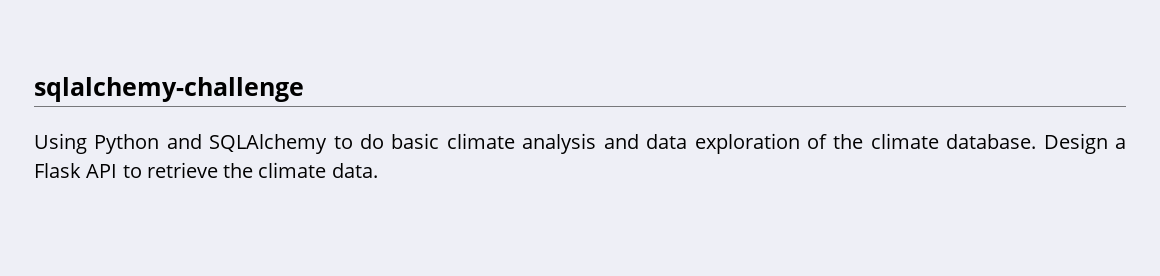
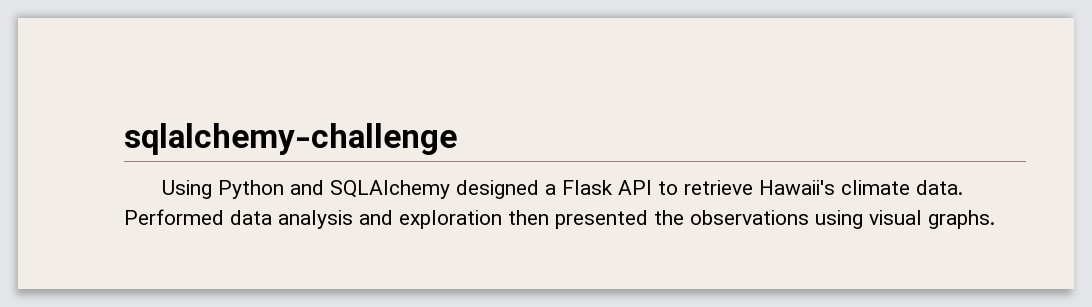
- Using Python and SQLAlchemy to do basic climate analysis and data exploration of the climate database. Design a Flask API to retrieve the climate data.
+ Using Python and SQLAlchemy designed a Flask API to retrieve Hawaii's climate data.
+ Performed data analysis and exploration then presented the observations using visual graphs.

